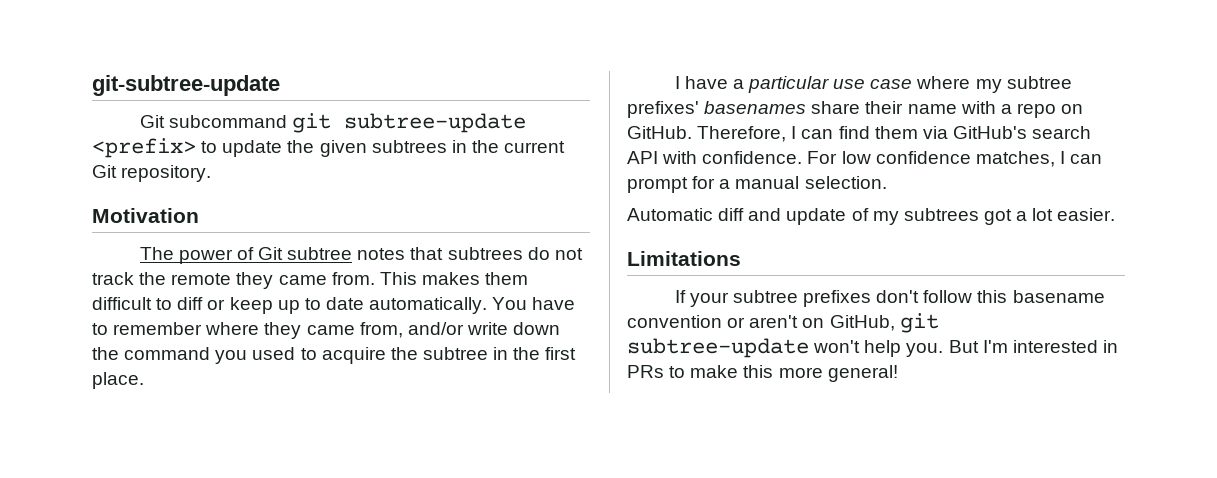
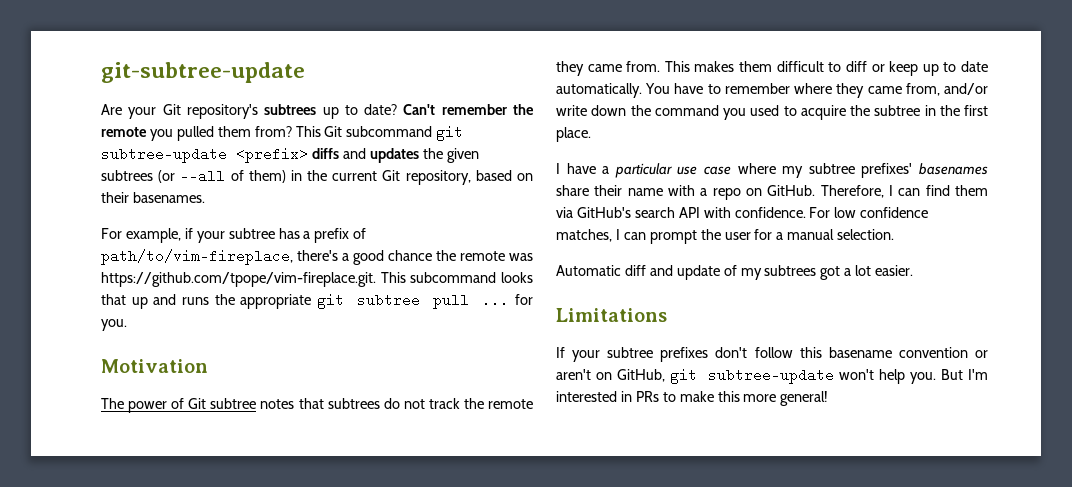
- Git subcommand git subtree-update <prefix> to update the given subtrees in the current Git repository.
+ Are your Git repository's subtrees up to date? Can't remember the remote you pulled them from? This Git subcommand git subtree-update <prefix> diffs and updates the given subtrees (or --all of them) in the current Git repository, based on their basenames.
+ For example, if your subtree has a prefix of path/to/vim-fireplace, there's a good chance the remote was https://github.com/tpope/vim-fireplace.git. This subcommand looks that up and runs the appropriate git subtree pull ... for you.
- For low confidence matches, I can prompt for a manual selection.
+ For low confidence matches, I can prompt the user for a manual selection.

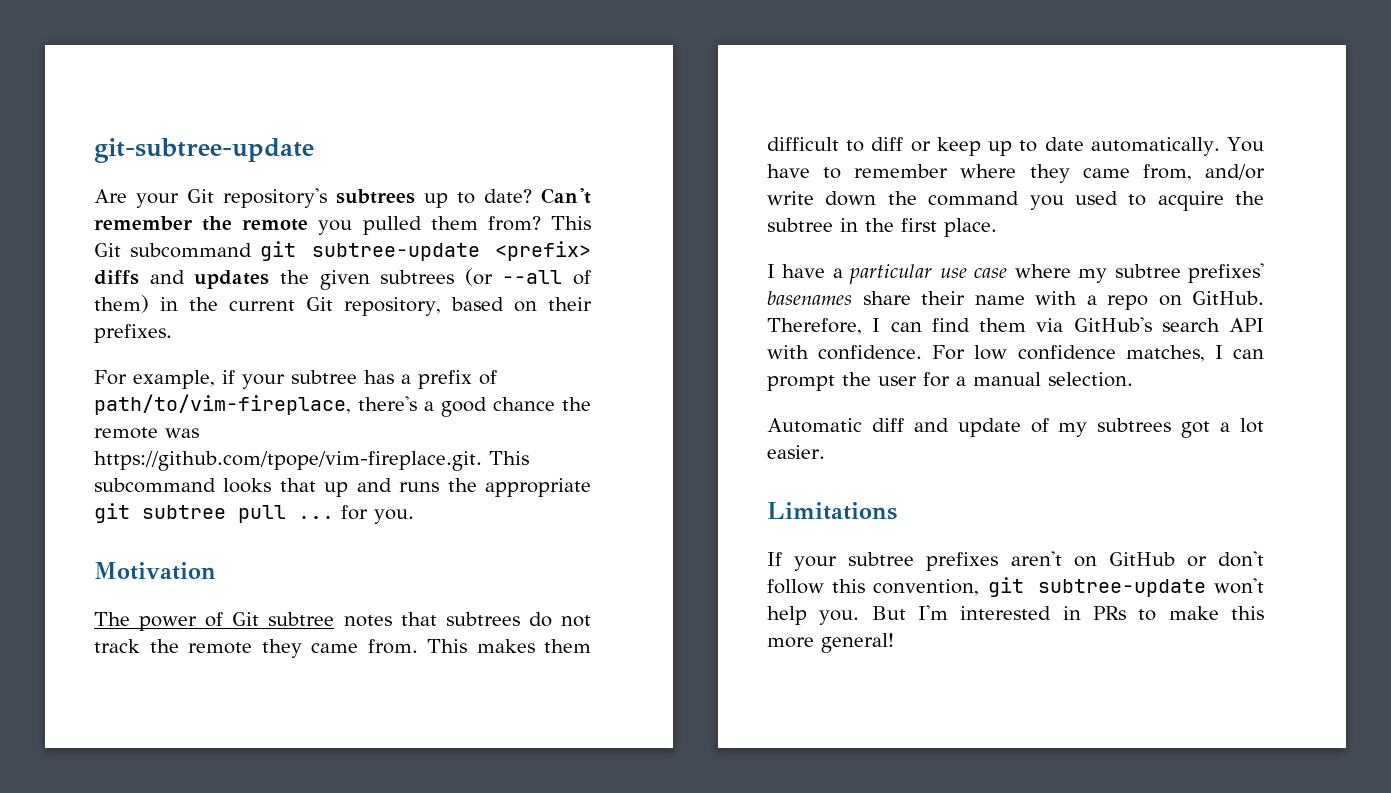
- This Git subcommand git subtree-update <prefix> diffs and updates the given subtrees (or --all of them) in the current Git repository, based on their basenames.
+ This Git subcommand git subtree-update <prefix> diffs and updates the given subtrees (or --all of them) in the current Git repository, based on their prefixes.
- If your subtree prefixes don't follow this basename convention or aren't on GitHub, git subtree-update won't help you.
+ If your subtree prefixes aren't on GitHub or don't follow this convention, git subtree-update won't help you.

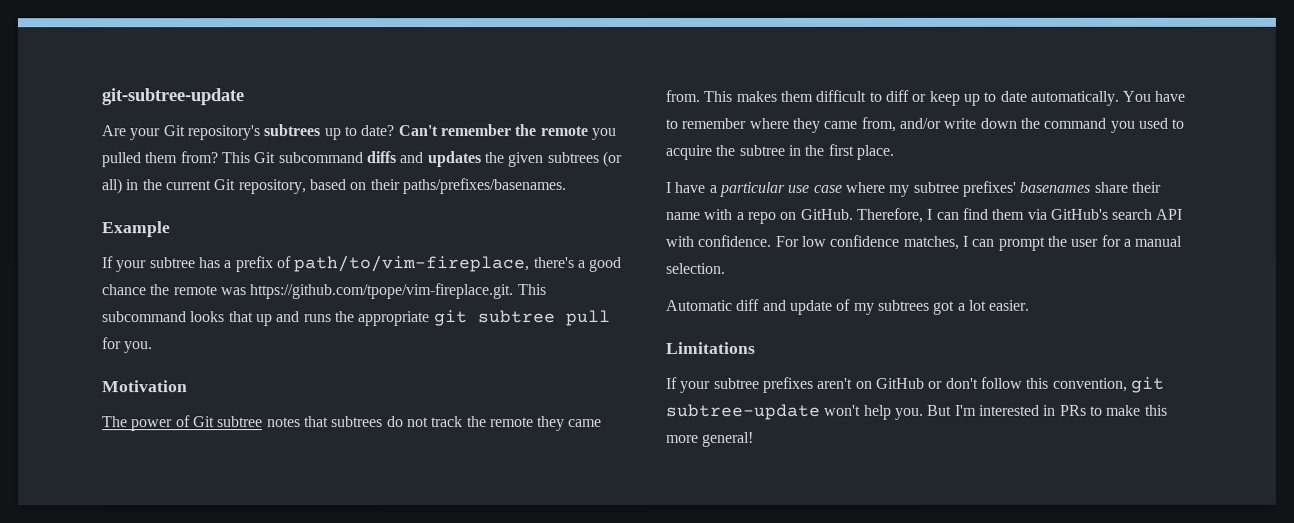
- This Git subcommand git subtree-update <prefix> diffs and updates the given subtrees (or --all of them) in the current Git repository, based on their prefixes.
- For example, if your subtree has a prefix of path/to/vim-fireplace, there's a good chance the remote was https://github.com/tpope/vim-fireplace.git. This subcommand looks that up and runs the appropriate git subtree pull ... for you.
+ This Git subcommand diffs and updates the given subtrees (or all) in the current Git repository, based on their paths/prefixes/basenames.
+ Example
+ If your subtree has a prefix of path/to/vim-fireplace, there's a good chance the remote was https://github.com/tpope/vim-fireplace.git. This subcommand looks that up and runs the appropriate git subtree pull for you.

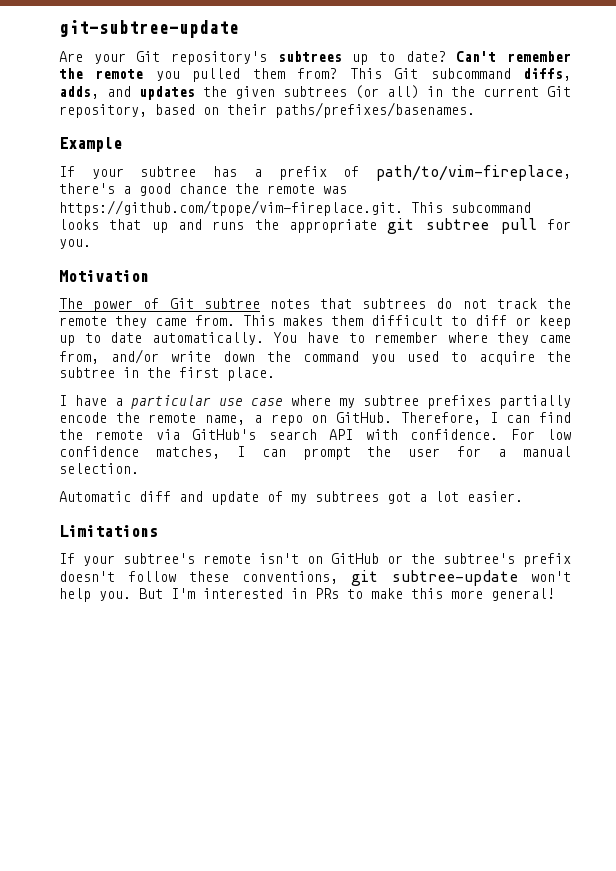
- This Git subcommand diffs and updates the given subtrees (or all) in the current Git repository, based on their paths/prefixes/basenames.
+ This Git subcommand diffs, adds, and updates the given subtrees (or all) in the current Git repository, based on their paths/prefixes/basenames.
- I have a particular use case where my subtree prefixes' basenames share their name with a repo on GitHub.
+ I have a particular use case where my subtree prefixes partially encode the remote name, a repo on GitHub.
- Therefore, I can find them via GitHub's search API with confidence.
+ Therefore, I can find the remote via GitHub's search API with confidence.
- If your subtree prefixes aren't on GitHub or don't follow this convention, git subtree-update won't help you.
+ If your subtree's remote isn't on GitHub or the subtree's prefix doesn't follow these conventions, git subtree-update won't help you.

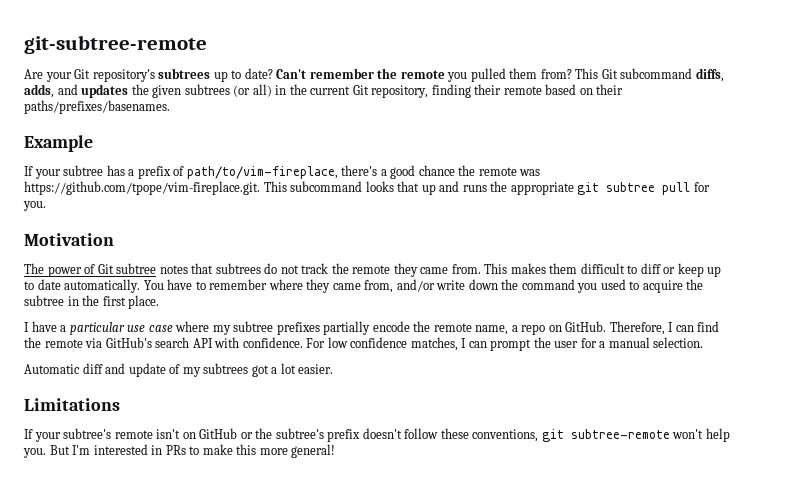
- git-subtree-update
+ git-subtree-remote
- This Git subcommand diffs, adds, and updates the given subtrees (or all) in the current Git repository, based on their paths/prefixes/basenames.
+ This Git subcommand diffs, adds, and updates the given subtrees (or all) in the current Git repository, finding their remote based on their paths/prefixes/basenames.
- If your subtree's remote isn't on GitHub or the subtree's prefix doesn't follow these conventions, git subtree-update won't help you.
+ If your subtree's remote isn't on GitHub or the subtree's prefix doesn't follow these conventions, git subtree-remote won't help you.

